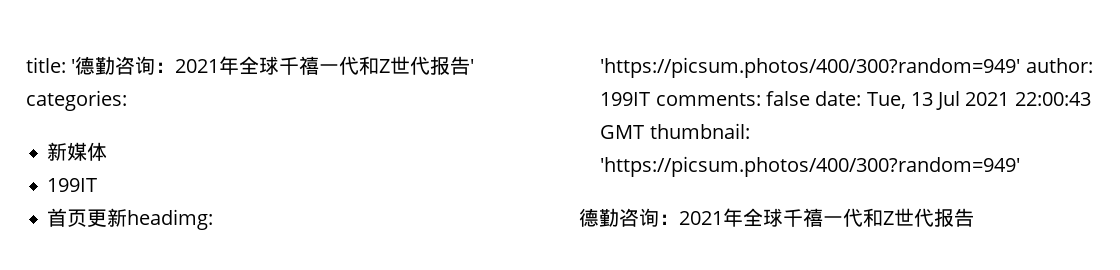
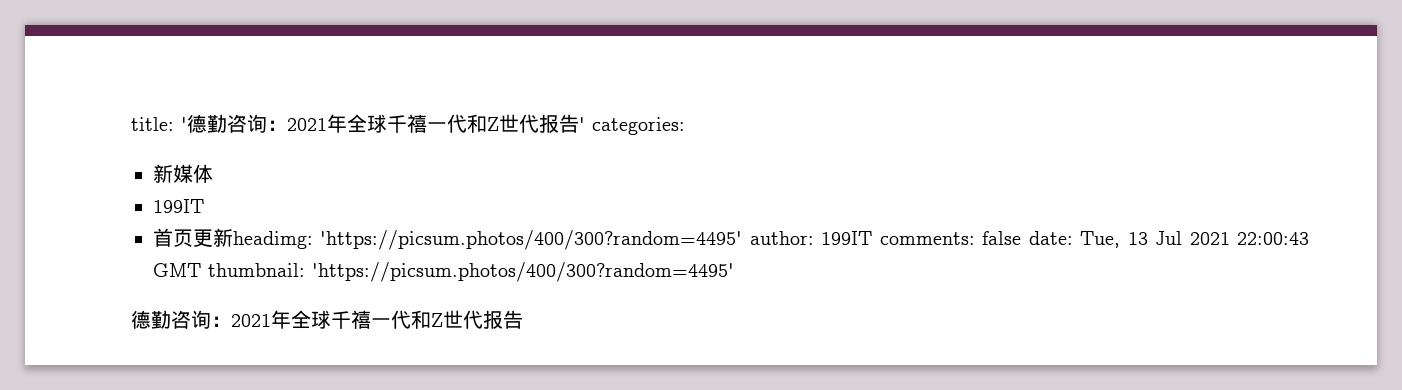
- 首页更新headimg: 'https://picsum.photos/400/300?random=949' author: 199IT comments: false date: Tue, 13 Jul 2021 22:00:43 GMT thumbnail: 'https://picsum.photos/400/300?random=949'
+ 首页更新headimg: 'https://picsum.photos/400/300?random=4495' author: 199IT comments: false date: Tue, 13 Jul 2021 22:00:43 GMT thumbnail: 'https://picsum.photos/400/300?random=4495'

